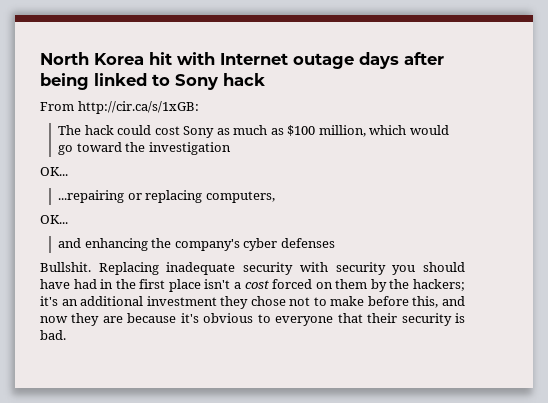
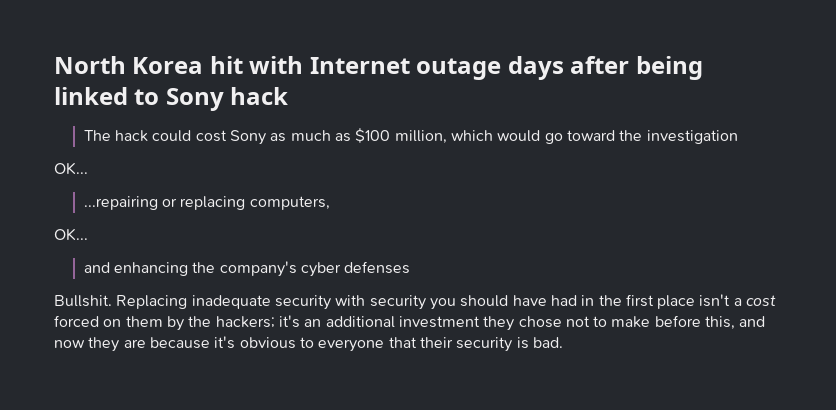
- From http://cir.ca/s/1xGB:

